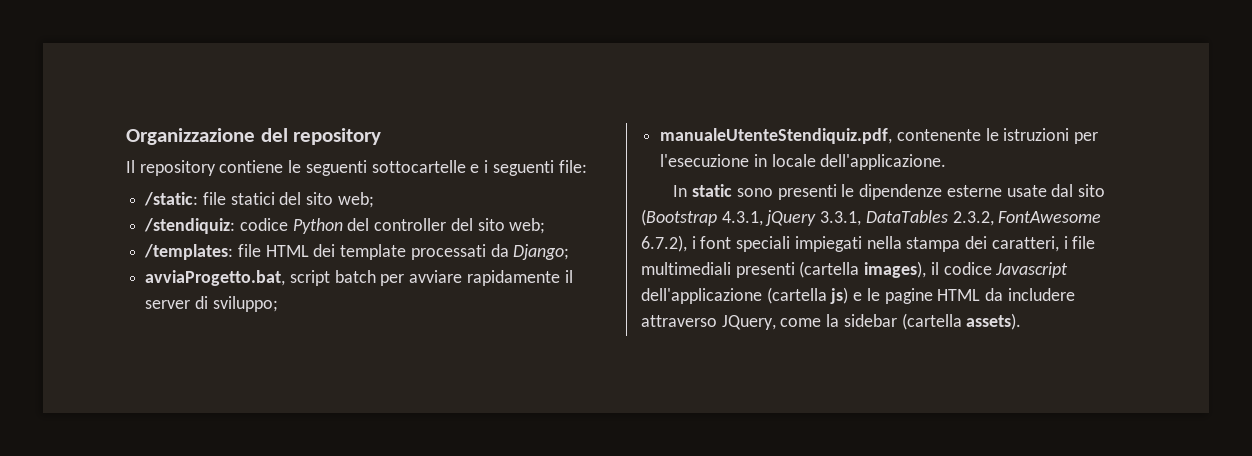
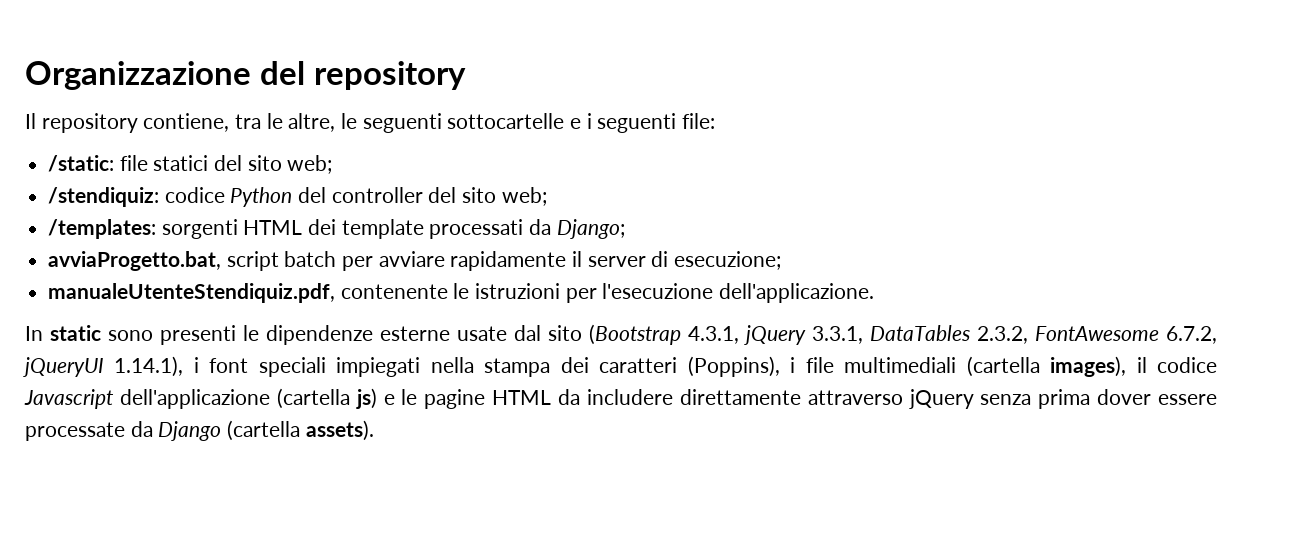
- Il repository contiene le seguenti sottocartelle e i seguenti file:
+ Il repository contiene, tra le altre, le seguenti sottocartelle e i seguenti file:
- /templates: file HTML dei template processati da Django;
+ /templates: sorgenti HTML dei template processati da Django;
- avviaProgetto.bat, script batch per avviare rapidamente il server di sviluppo;
+ avviaProgetto.bat, script batch per avviare rapidamente il server di esecuzione;
- manualeUtenteStendiquiz.pdf, contenente le istruzioni per l'esecuzione in locale dell'applicazione.
+ manualeUtenteStendiquiz.pdf, contenente le istruzioni per l'esecuzione dell'applicazione.
- In static sono presenti le dipendenze esterne usate dal sito (Bootstrap 4.3.1, jQuery 3.3.1, DataTables 2.3.2, FontAwesome 6.7.2), i font speciali impiegati nella stampa dei caratteri, i file multimediali presenti (cartella images), il codice Javascript dell'applicazione (cartella js) e le pagine HTML da includere attraverso JQuery, come la sidebar (cartella assets).
+ In static sono presenti le dipendenze esterne usate dal sito (Bootstrap 4.3.1, jQuery 3.3.1, DataTables 2.3.2, FontAwesome 6.7.2, jQueryUI 1.14.1), i font speciali impiegati nella stampa dei caratteri (Poppins), i file multimediali (cartella images), il codice Javascript dell'applicazione (cartella js) e le pagine HTML da includere direttamente attraverso jQuery senza prima dover essere processate da Django (cartella assets).

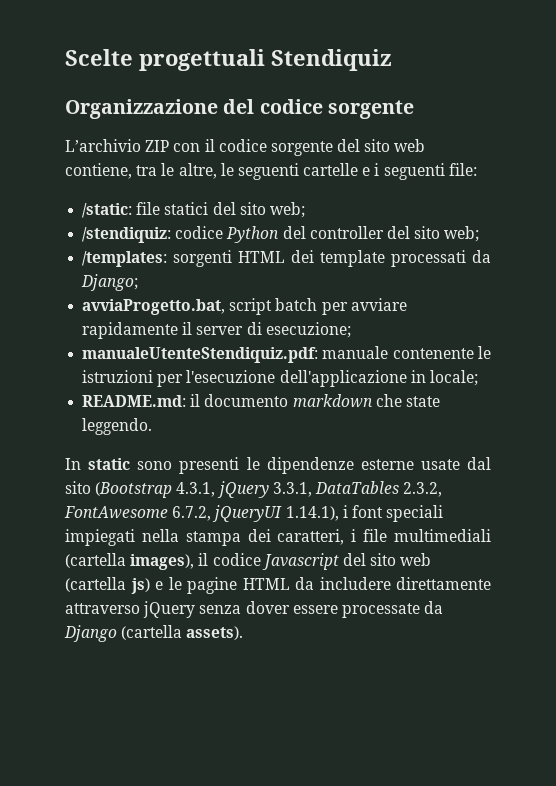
- Organizzazione del repository
- Il repository contiene, tra le altre, le seguenti sottocartelle e i seguenti file:
+ Scelte progettuali Stendiquiz
+ Organizzazione del codice sorgente
+ L’archivio ZIP con il codice sorgente del sito web contiene, tra le altre, le seguenti cartelle e i seguenti file:
- manualeUtenteStendiquiz.pdf, contenente le istruzioni per l'esecuzione dell'applicazione.
+ manualeUtenteStendiquiz.pdf: manuale contenente le istruzioni per l'esecuzione dell'applicazione in locale;
+ README.md: il documento markdown che state leggendo.
- In static sono presenti le dipendenze esterne usate dal sito (Bootstrap 4.3.1, jQuery 3.3.1, DataTables 2.3.2, FontAwesome 6.7.2, jQueryUI 1.14.1), i font speciali impiegati nella stampa dei caratteri (Poppins), i file multimediali (cartella images), il codice Javascript dell'applicazione (cartella js) e le pagine HTML da includere direttamente attraverso jQuery senza prima dover essere processate da Django (cartella assets).
+ In static sono presenti le dipendenze esterne usate dal sito (Bootstrap 4.3.1, jQuery 3.3.1, DataTables 2.3.2, FontAwesome 6.7.2, jQueryUI 1.14.1), i font speciali impiegati nella stampa dei caratteri, i file multimediali (cartella images), il codice Javascript del sito web (cartella js) e le pagine HTML da includere direttamente attraverso jQuery senza dover essere processate da Django (cartella assets).

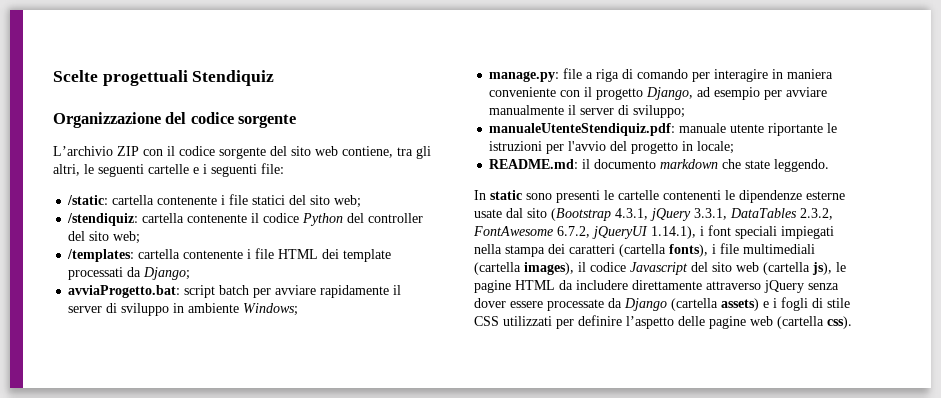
- L’archivio ZIP con il codice sorgente del sito web contiene, tra le altre, le seguenti cartelle e i seguenti file:
+ L’archivio ZIP con il codice sorgente del sito web contiene, tra gli altri, le seguenti cartelle e i seguenti file:
- /static: file statici del sito web;
+ /static: cartella contenente i file statici del sito web;
- /stendiquiz: codice Python del controller del sito web;
+ /stendiquiz: cartella contenente il codice Python del controller del sito web;
- /templates: sorgenti HTML dei template processati da Django;
+ /templates: cartella contenente i file HTML dei template processati da Django;
- avviaProgetto.bat, script batch per avviare rapidamente il server di esecuzione;
+ avviaProgetto.bat: script batch per avviare rapidamente il server di sviluppo in ambiente Windows;
+ manage.py: file a riga di comando per interagire in maniera conveniente con il progetto Django, ad esempio per avviare manualmente il server di sviluppo;
- manualeUtenteStendiquiz.pdf: manuale contenente le istruzioni per l'esecuzione dell'applicazione in locale;
+ manualeUtenteStendiquiz.pdf: manuale utente riportante le istruzioni per l'avvio del progetto in locale;
- In static sono presenti le dipendenze esterne usate dal sito (Bootstrap 4.3.1, jQuery 3.3.1, DataTables 2.3.2, FontAwesome 6.7.2, jQueryUI 1.14.1), i font speciali impiegati nella stampa dei caratteri, i file multimediali (cartella images), il codice Javascript del sito web (cartella js) e le pagine HTML da includere direttamente attraverso jQuery senza dover essere processate da Django (cartella assets).
+ In static sono presenti le cartelle contenenti le dipendenze esterne usate dal sito (Bootstrap 4.3.1, jQuery 3.3.1, DataTables 2.3.2, FontAwesome 6.7.2, jQueryUI 1.14.1), i font speciali impiegati nella stampa dei caratteri (cartella fonts), i file multimediali (cartella images), il codice Javascript del sito web (cartella js), le pagine HTML da includere direttamente attraverso jQuery senza dover essere processate da Django (cartella assets) e i fogli di stile CSS utilizzati per definire l’aspetto delle pagine web (cartella css).

